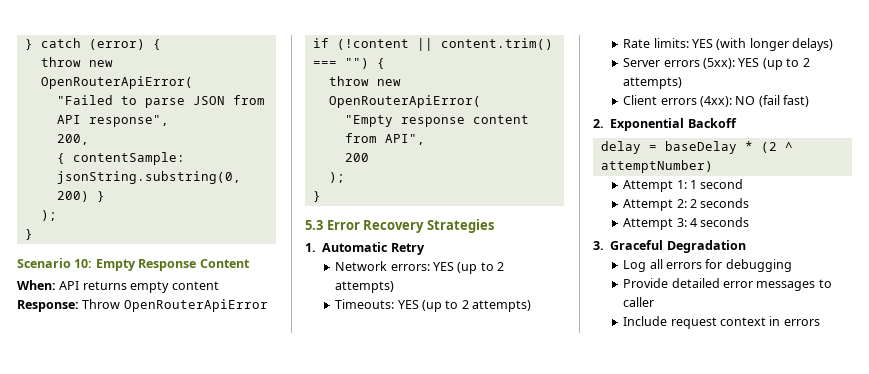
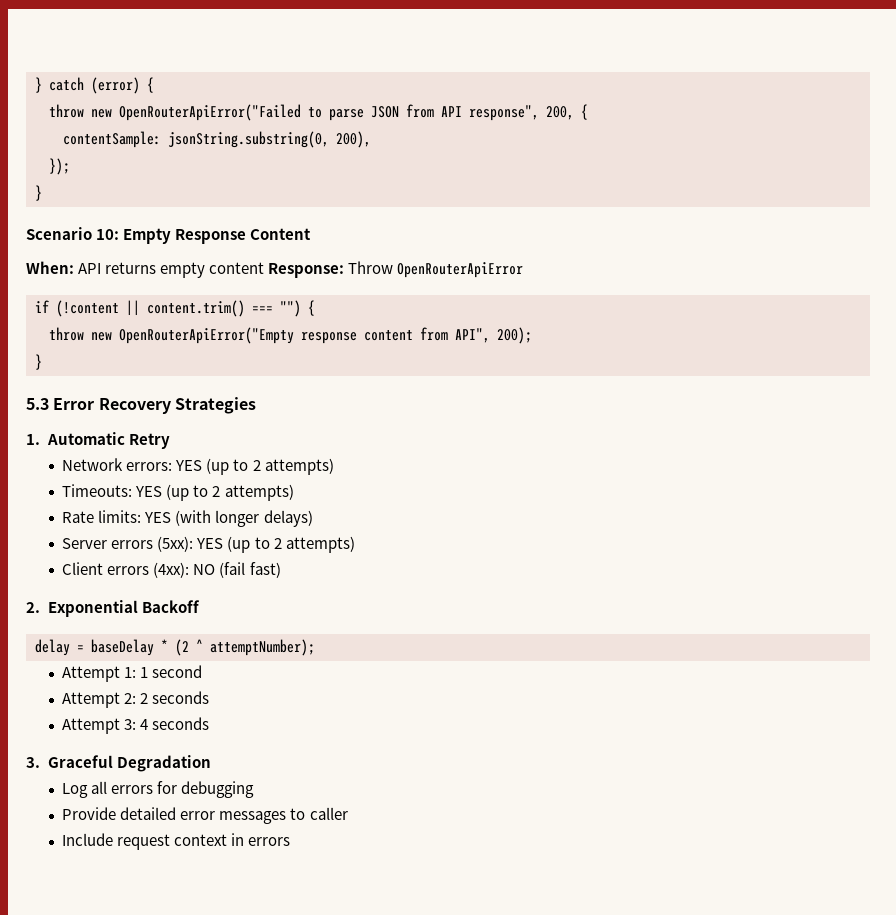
  } catch (error) {
- throw new OpenRouterApiError(
- "Failed to parse JSON from API response",
- 200,
- { contentSample: jsonString.substring(0, 200) }
- );
+ throw new OpenRouterApiError("Failed to parse JSON from API response", 200, {
+ contentSample: jsonString.substring(0, 200),
+ });
  if (!content || content.trim() === "") {
- throw new OpenRouterApiError(
- "Empty response content from API",
- 200
- );
+ throw new OpenRouterApiError("Empty response content from API", 200);
- delay = baseDelay * (2 ^ attemptNumber)
+ delay = baseDelay * (2 ^ attemptNumber);

